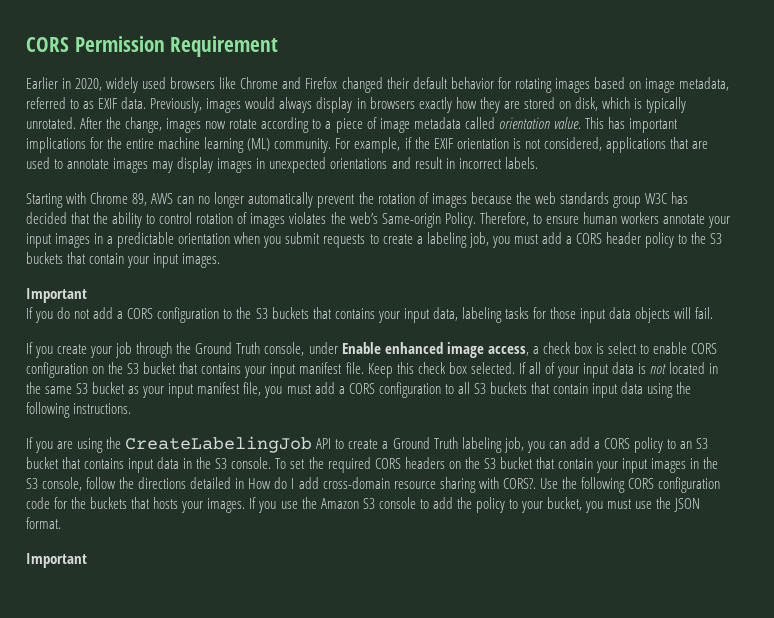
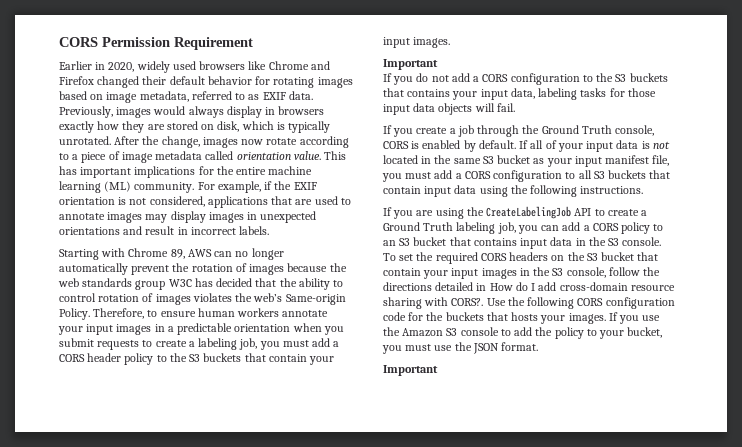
- If you create your job through the Ground Truth console, under Enable enhanced image access, a check box is select to enable CORS configuration on the S3 bucket that contains your input manifest file. Keep this check box selected.
+ If you create a job through the Ground Truth console, CORS is enabled by default.

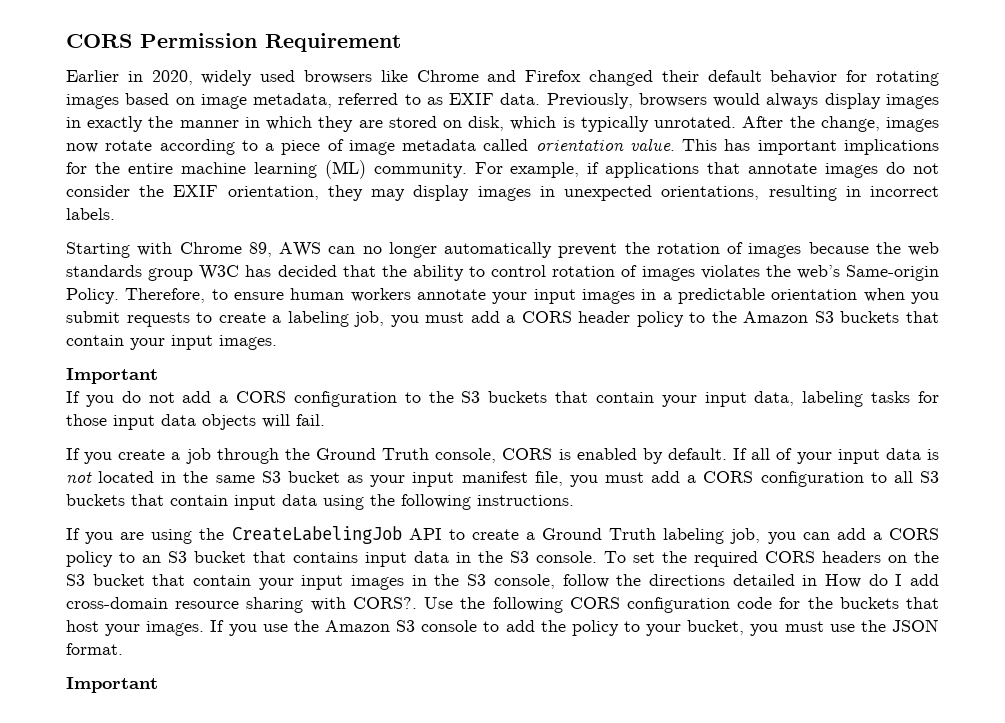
- Previously, images would always display in browsers exactly how they are stored on disk, which is typically unrotated.
+ Previously, browsers would always display images in exactly the manner in which they are stored on disk, which is typically unrotated.
- For example, if the EXIF orientation is not considered, applications that are used to annotate images may display images in unexpected orientations and result in incorrect labels.
+ For example, if applications that annotate images do not consider the EXIF orientation, they may display images in unexpected orientations, resulting in incorrect labels.
- Therefore, to ensure human workers annotate your input images in a predictable orientation when you submit requests to create a labeling job, you must add a CORS header policy to the S3 buckets that contain your input images.
+ Therefore, to ensure human workers annotate your input images in a predictable orientation when you submit requests to create a labeling job, you must add a CORS header policy to the Amazon S3 buckets that contain your input images.
- If you do not add a CORS configuration to the S3 buckets that contains your input data, labeling tasks for those input data objects will fail.
+ If you do not add a CORS configuration to the S3 buckets that contain your input data, labeling tasks for those input data objects will fail.
- Use the following CORS configuration code for the buckets that hosts your images.
+ Use the following CORS configuration code for the buckets that host your images.

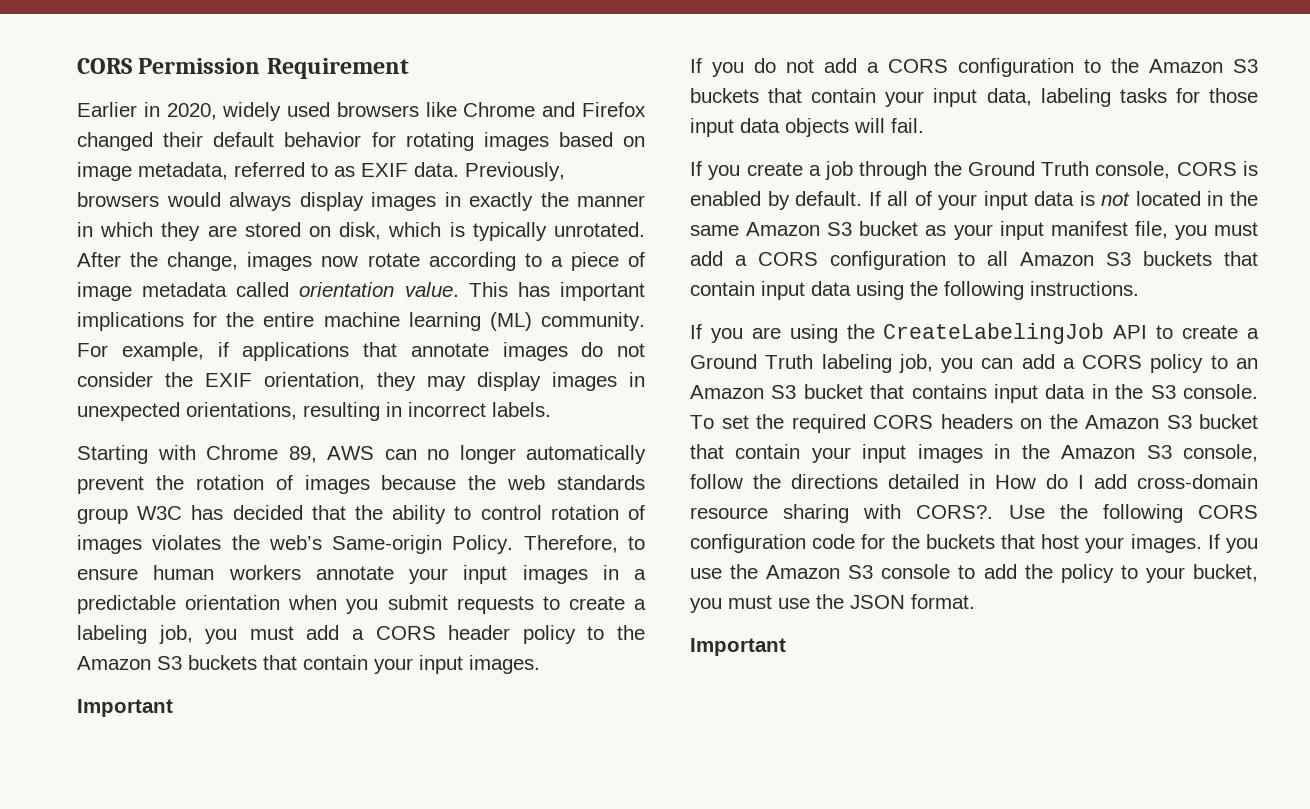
- If you do not add a CORS configuration to the S3 buckets that contain your input data, labeling tasks for those input data objects will fail.
+ If you do not add a CORS configuration to the Amazon S3 buckets that contain your input data, labeling tasks for those input data objects will fail.
- If all of your input data is not located in the same S3 bucket as your input manifest file, you must add a CORS configuration to all S3 buckets that contain input data using the following instructions.
+ If all of your input data is not located in the same Amazon S3 bucket as your input manifest file, you must add a CORS configuration to all Amazon S3 buckets that contain input data using the following instructions.
- If you are using the CreateLabelingJob API to create a Ground Truth labeling job, you can add a CORS policy to an S3 bucket that contains input data in the S3 console.
+ If you are using the CreateLabelingJob API to create a Ground Truth labeling job, you can add a CORS policy to an Amazon S3 bucket that contains input data in the S3 console.
- To set the required CORS headers on the S3 bucket that contain your input images in the S3 console, follow the directions detailed in How do I add cross-domain resource sharing with CORS?.
+ To set the required CORS headers on the Amazon S3 bucket that contain your input images in the Amazon S3 console, follow the directions detailed in How do I add cross-domain resource sharing with CORS?.

